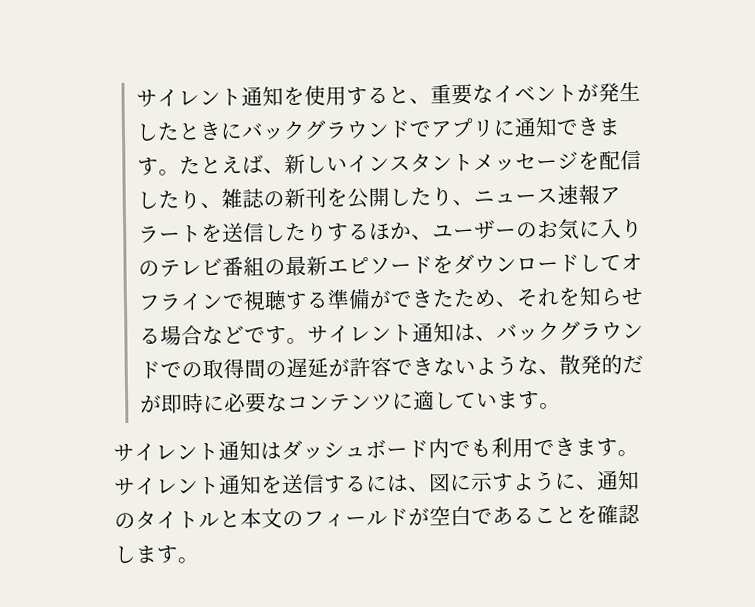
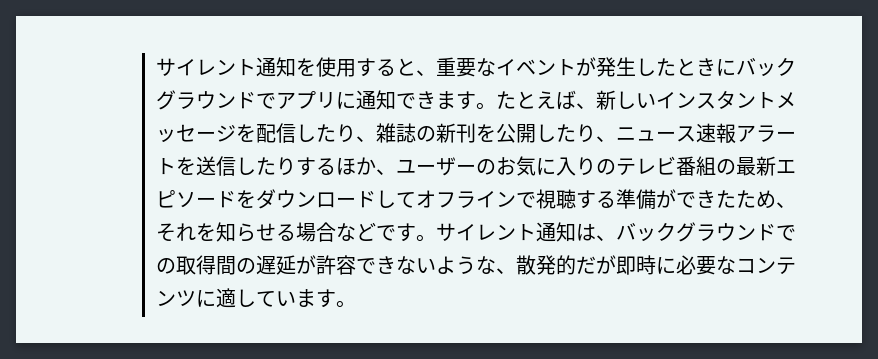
- サイレント通知はダッシュボード内でも利用できます。サイレント通知を送信するには、図に示すように、通知のタイトルと本文のフィールドが空白であることを確認します。

